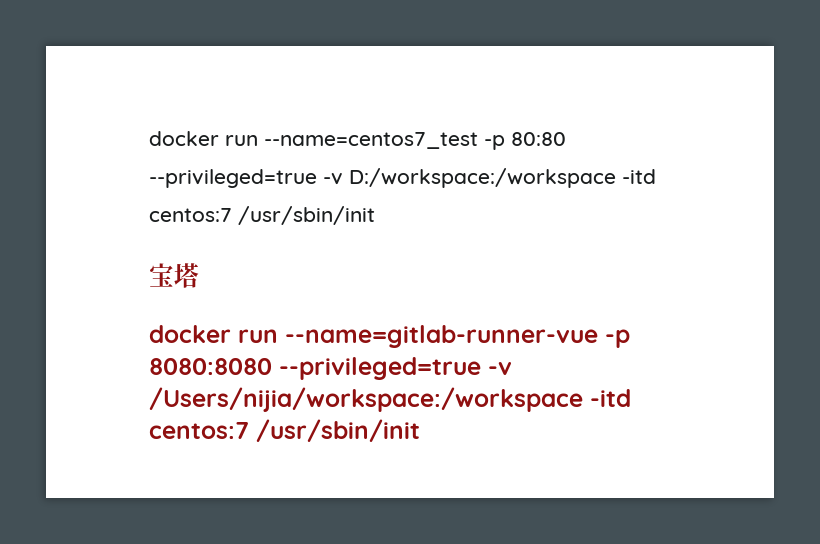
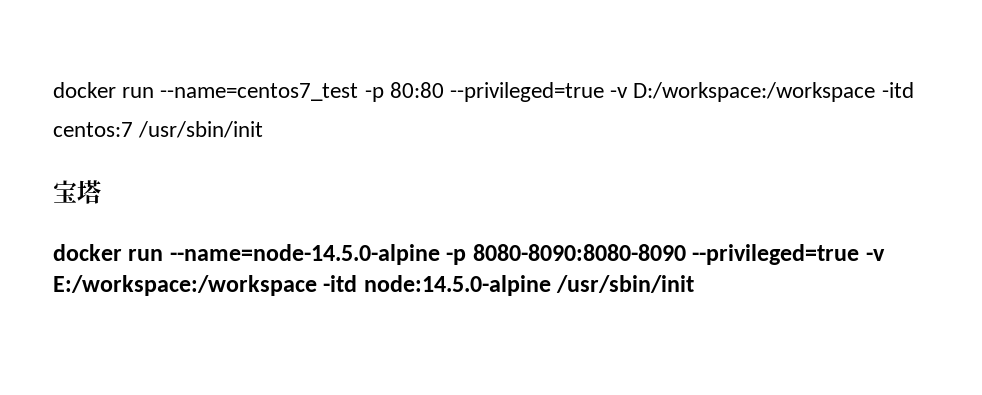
- docker run --name=gitlab-runner-vue -p 8080:8080 --privileged=true -v /Users/nijia/workspace:/workspace -itd centos:7 /usr/sbin/init
+ docker run --name=node-14.5.0-alpine -p 8080-8090:8080-8090 --privileged=true -v E:/workspace:/workspace -itd node:14.5.0-alpine /usr/sbin/init

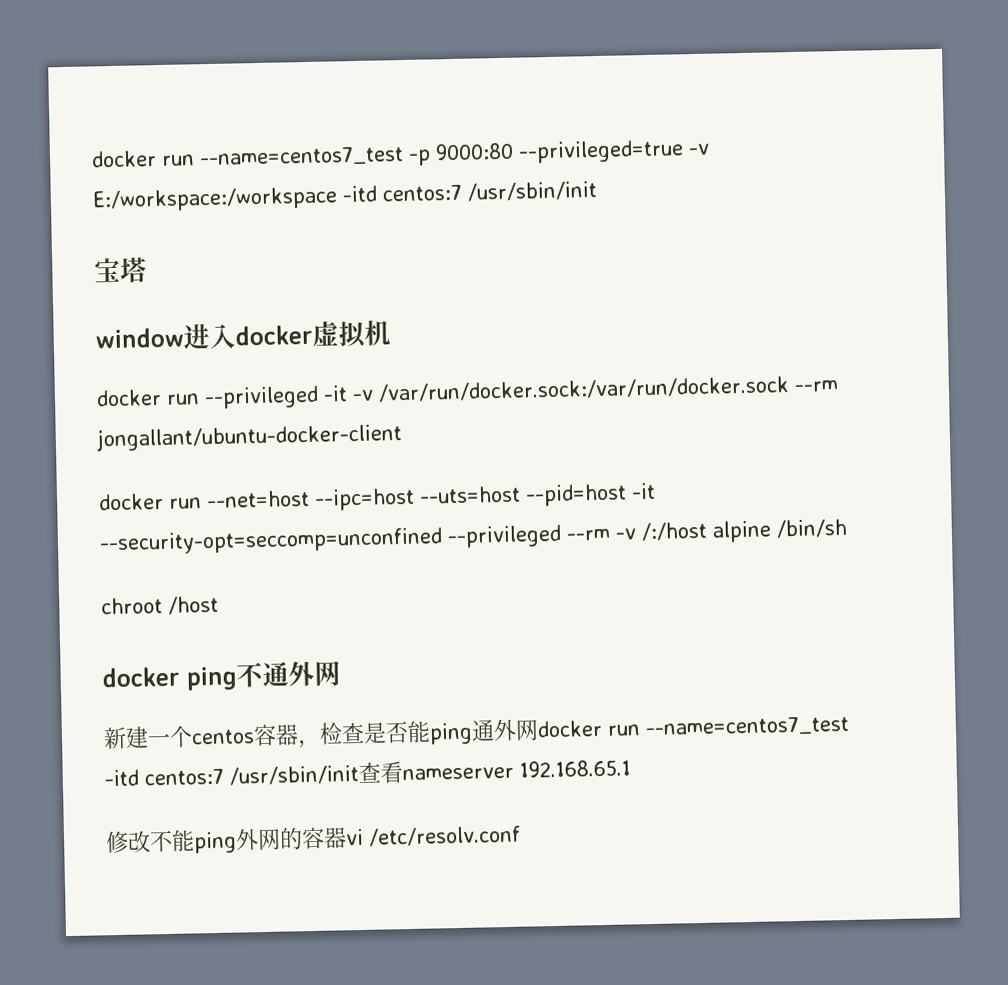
- docker run --name=centos7_test -p 80:80 --privileged=true -v D:/workspace:/workspace -itd centos:7 /usr/sbin/init
+ docker run --name=centos7_test -p 9000:80 --privileged=true -v E:/workspace:/workspace -itd centos:7 /usr/sbin/init
- docker run --name=node-14.5.0-alpine -p 8080-8090:8080-8090 --privileged=true -v E:/workspace:/workspace -itd node:14.5.0-alpine /usr/sbin/init
+ window进入docker虚拟机
+ docker run --privileged -it -v /var/run/docker.sock:/var/run/docker.sock --rm jongallant/ubuntu-docker-client
+ docker run --net=host --ipc=host --uts=host --pid=host -it --security-opt=seccomp=unconfined --privileged --rm -v /:/host alpine /bin/sh
+ chroot /host
+ docker ping不通外网
+ 新建一个centos容器，检查是否能ping通外网docker run --name=centos7_test -itd centos:7 /usr/sbin/init查看nameserver 192.168.65.1
+ 修改不能ping外网的容器vi /etc/resolv.conf

